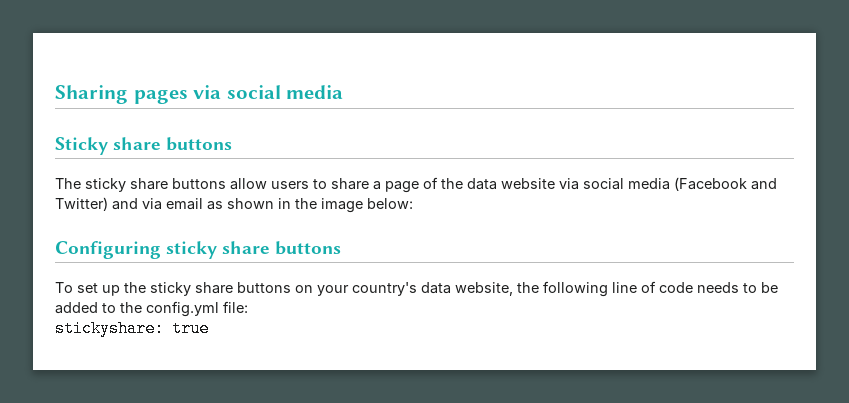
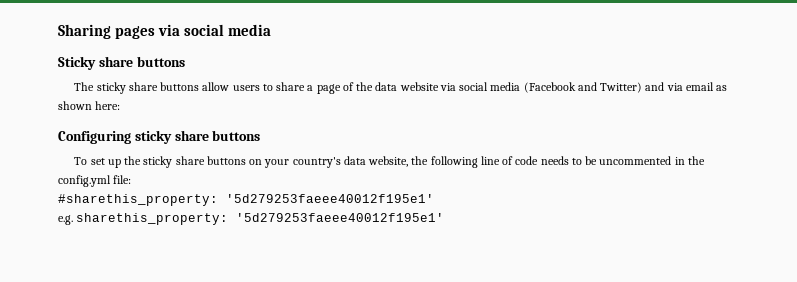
- The sticky share buttons allow users to share a page of the data website via social media (Facebook and Twitter) and via email as shown in the image below:
+ The sticky share buttons allow users to share a page of the data website via social media (Facebook and Twitter) and via email as shown here:
- To set up the sticky share buttons on your country's data website, the following line of code needs to be added to the config.yml file:
+ To set up the sticky share buttons on your country's data website, the following line of code needs to be uncommented in the config.yml file:
- stickyshare: true
+ #sharethis_property: '5d279253faeee40012f195e1'
+ e.g. sharethis_property: '5d279253faeee40012f195e1'

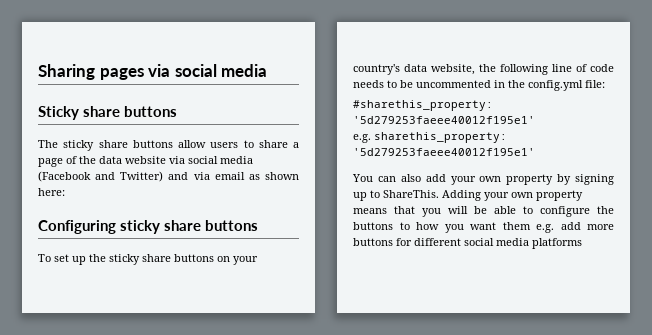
+ You can also add your own property by signing up to ShareThis. Adding your own property means that you will be able to configure the buttons to how you want them e.g. add more buttons for different social media platforms

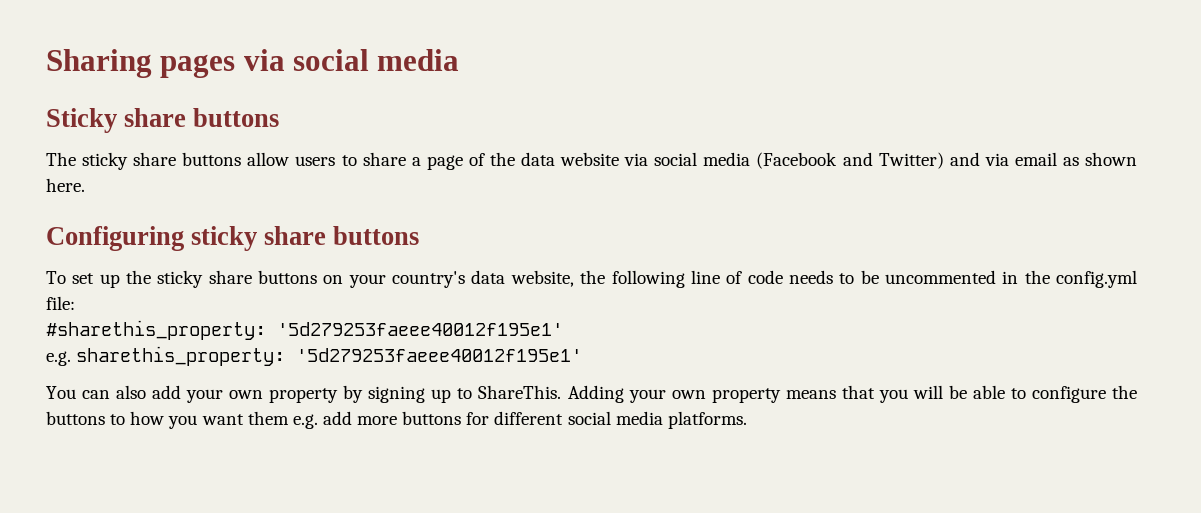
- The sticky share buttons allow users to share a page of the data website via social media (Facebook and Twitter) and via email as shown here:
+ The sticky share buttons allow users to share a page of the data website via social media (Facebook and Twitter) and via email as shown here.
- Adding your own property means that you will be able to configure the buttons to how you want them e.g. add more buttons for different social media platforms
+ Adding your own property means that you will be able to configure the buttons to how you want them e.g. add more buttons for different social media platforms.

